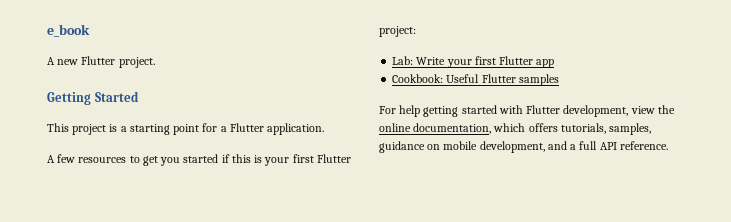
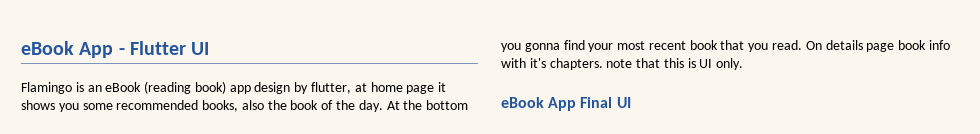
- e_book
- A new Flutter project.
- Getting Started
- This project is a starting point for a Flutter application.
- A few resources to get you started if this is your first Flutter project:
- Lab: Write your first Flutter app
- Cookbook: Useful Flutter samples
- For help getting started with Flutter development, view the online documentation, which offers tutorials, samples, guidance on mobile development, and a full API reference.
+ eBook App - Flutter UI
+ Flamingo is an eBook (reading book) app design by flutter, at home page it shows you some recommended books, also the book of the day. At the bottom you gonna find your most recent book that you read. On details page book info with it's chapters. note that this is UI only.
+ eBook App Final UI

